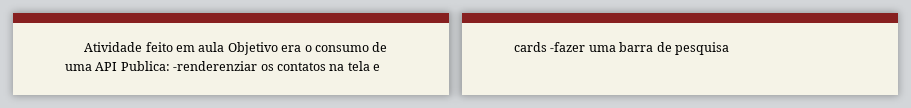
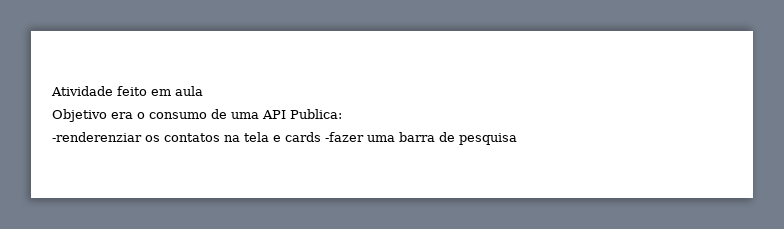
- Atividade feito em aula Objetivo era o consumo de uma API Publica: -renderenziar os contatos na tela e cards -fazer uma barra de pesquisa
+ Atividade feito em aula
+ Objetivo era o consumo de uma API Publica:
+ -renderenziar os contatos na tela e cards -fazer uma barra de pesquisa

